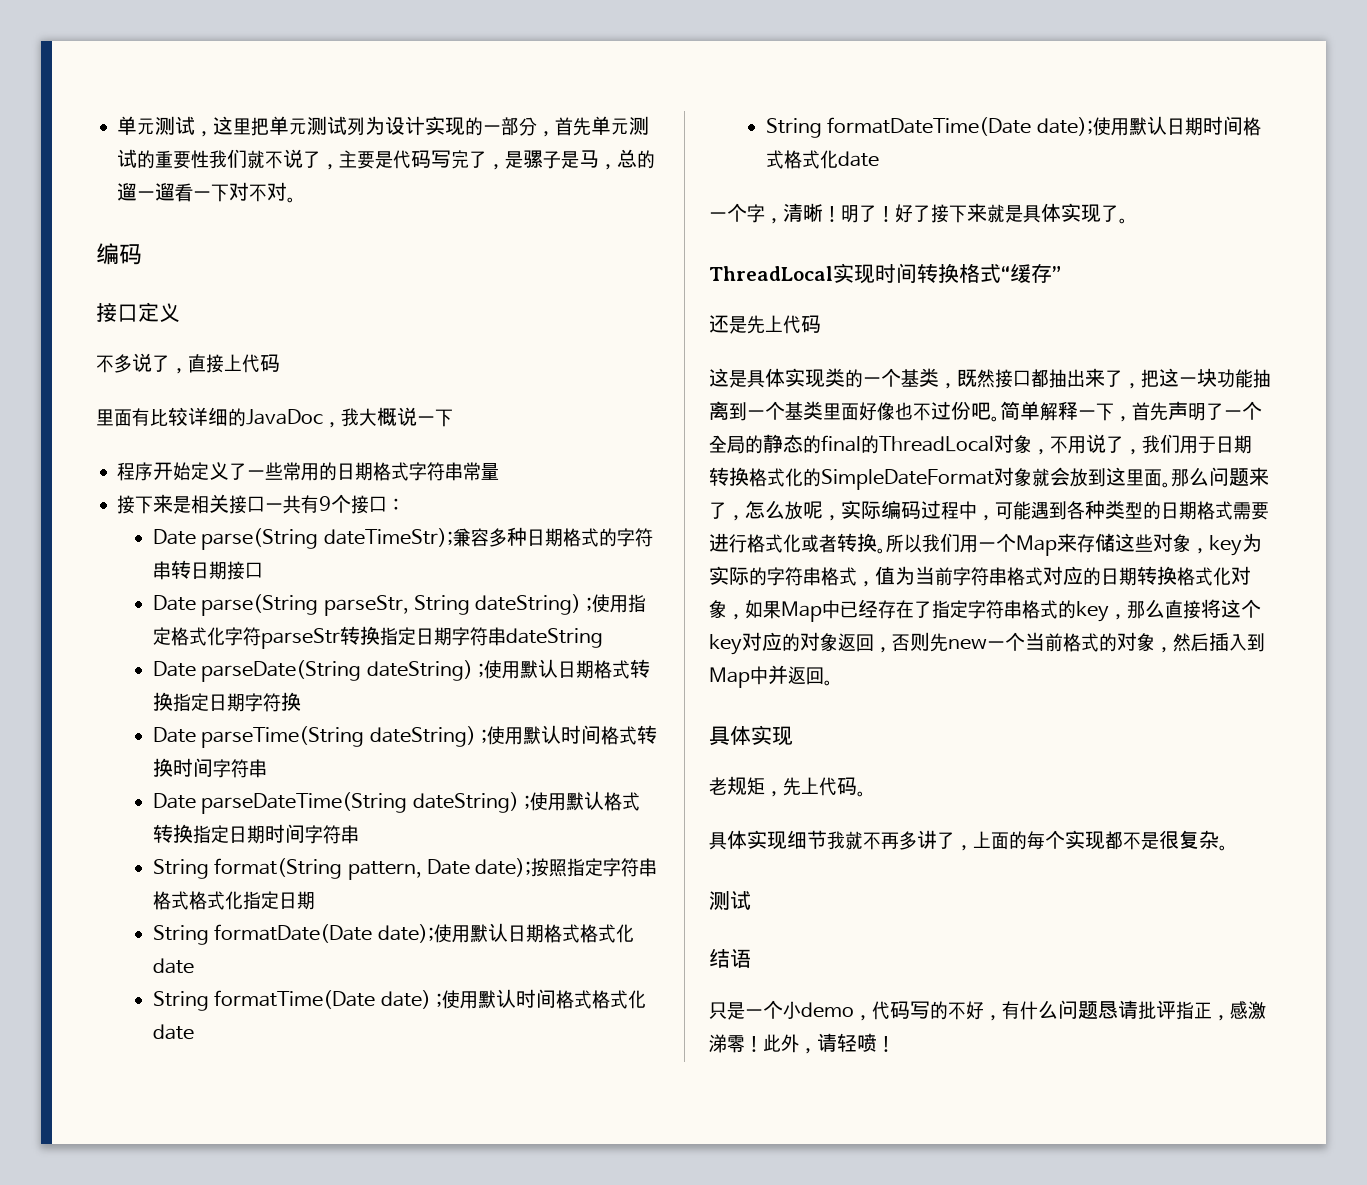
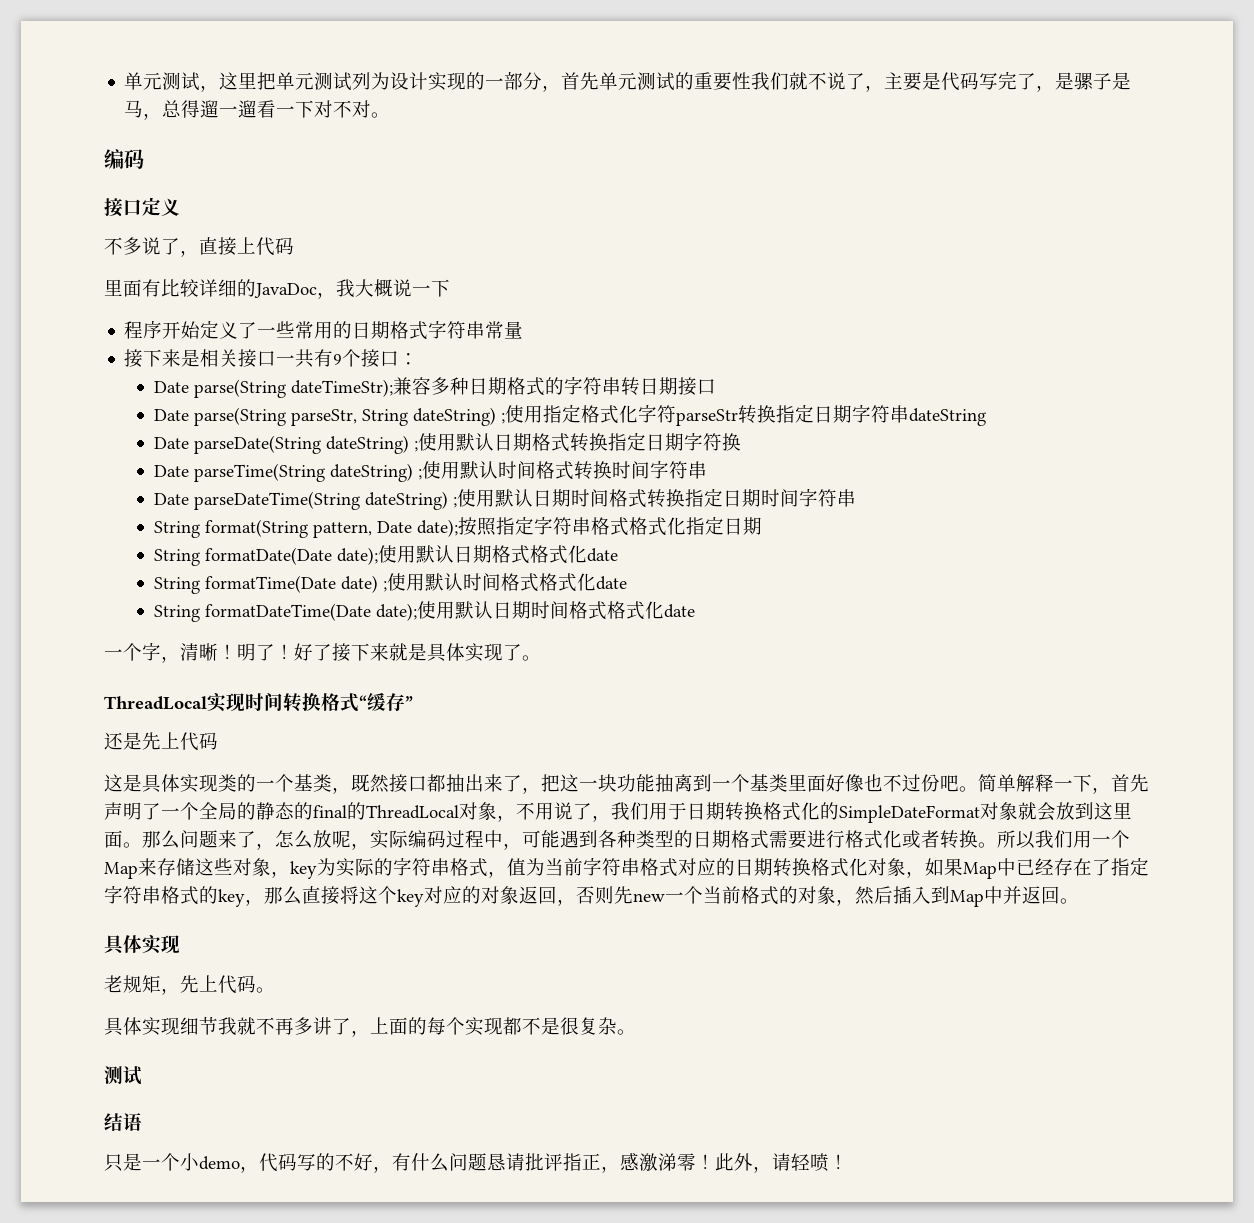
- 单元测试，这里把单元测试列为设计实现的一部分，首先单元测试的重要性我们就不说了，主要是代码写完了，是骡子是马，总的遛一遛看一下对不对。
+ 单元测试，这里把单元测试列为设计实现的一部分，首先单元测试的重要性我们就不说了，主要是代码写完了，是骡子是马，总得遛一遛看一下对不对。
- Date parseDateTime(String dateString) ;使用默认格式转换指定日期时间字符串
+ Date parseDateTime(String dateString) ;使用默认日期时间格式转换指定日期时间字符串

